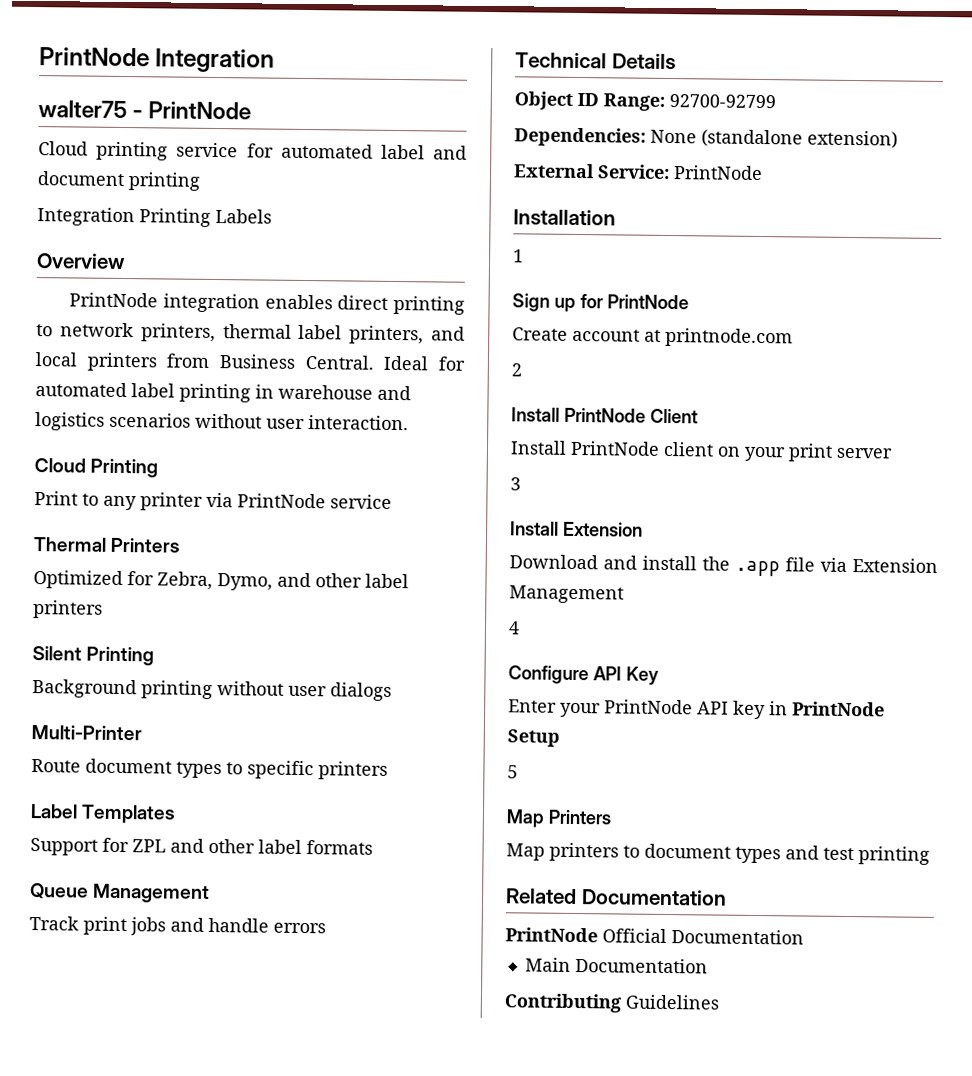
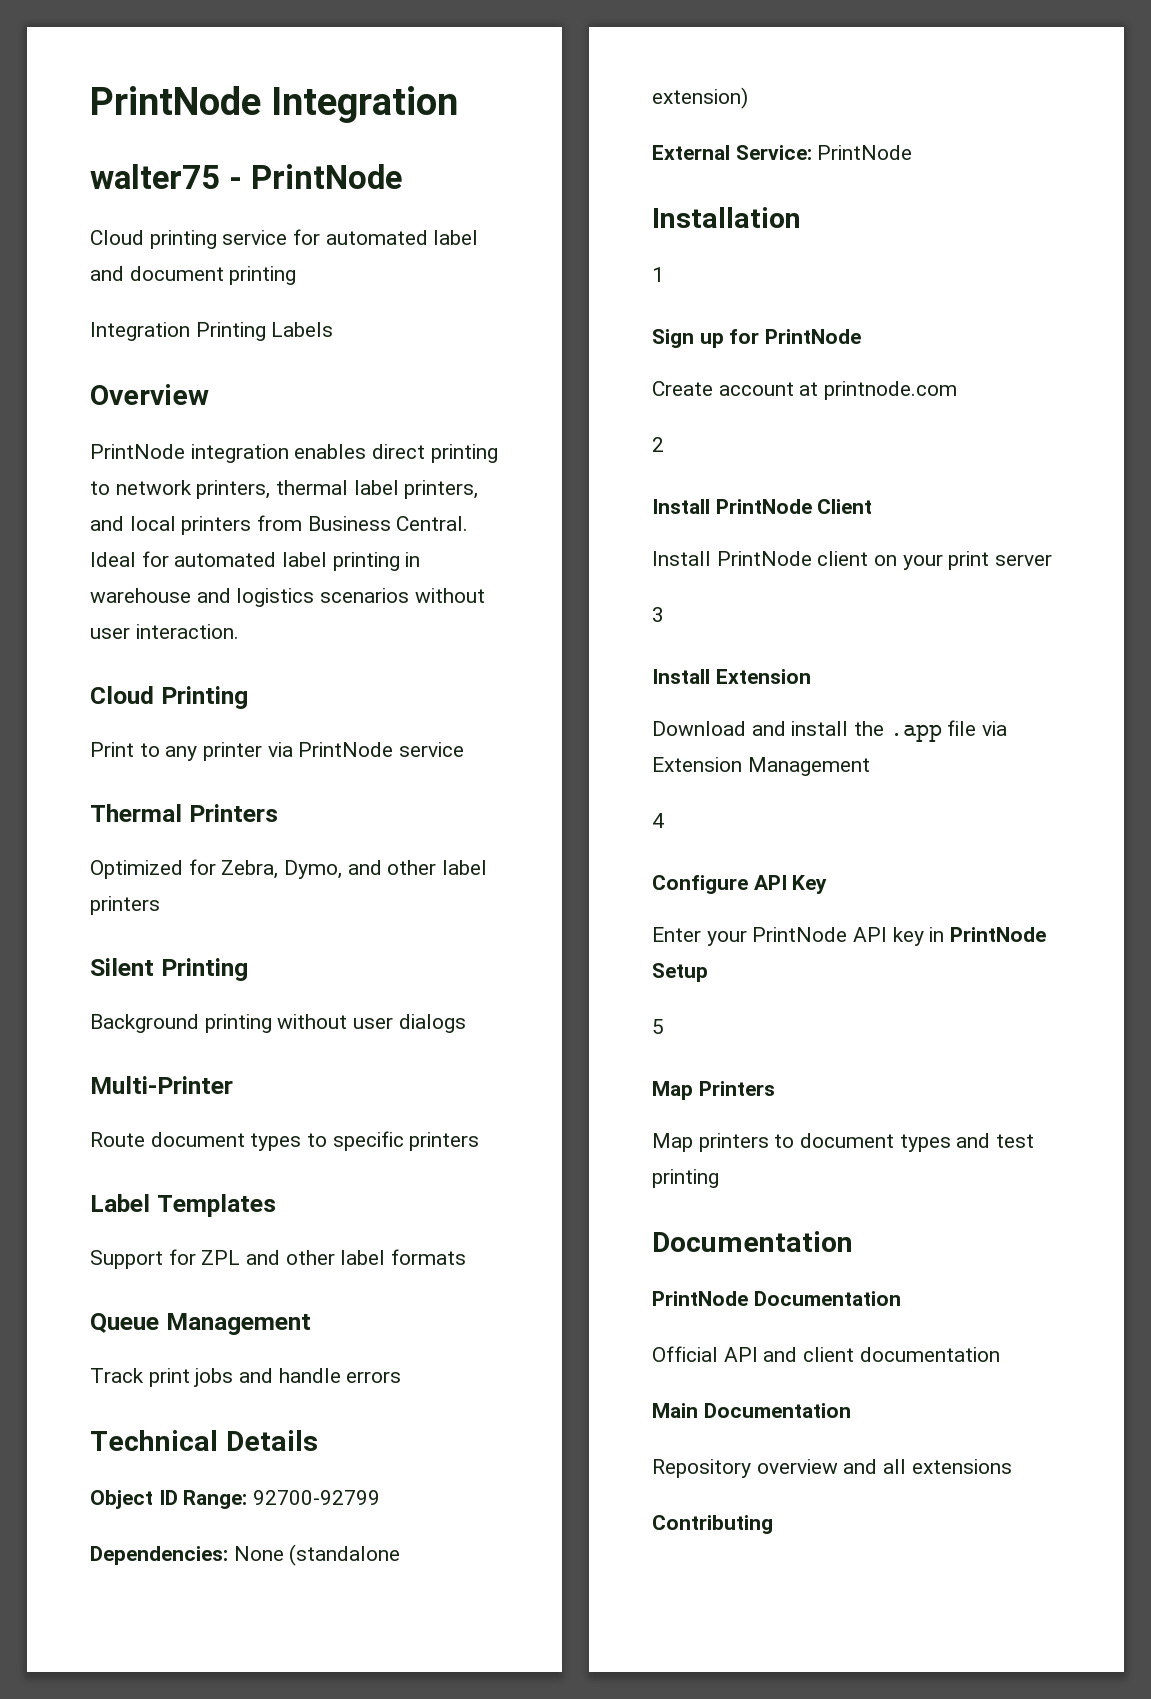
  Map printers to document types and test printing
- Related Documentation
+ Documentation
- PrintNode Official Documentation
+ PrintNode Documentation
+ Official API and client documentation
  Main Documentation
+ Repository overview and all extensions
- Contributing Guidelines
+ Contributing

